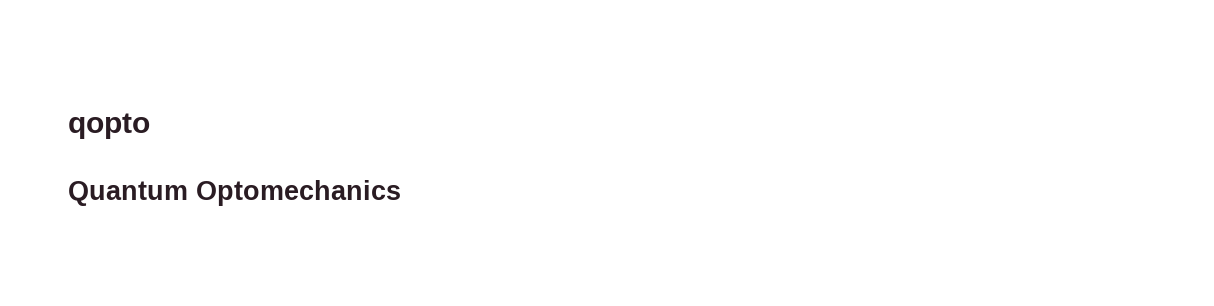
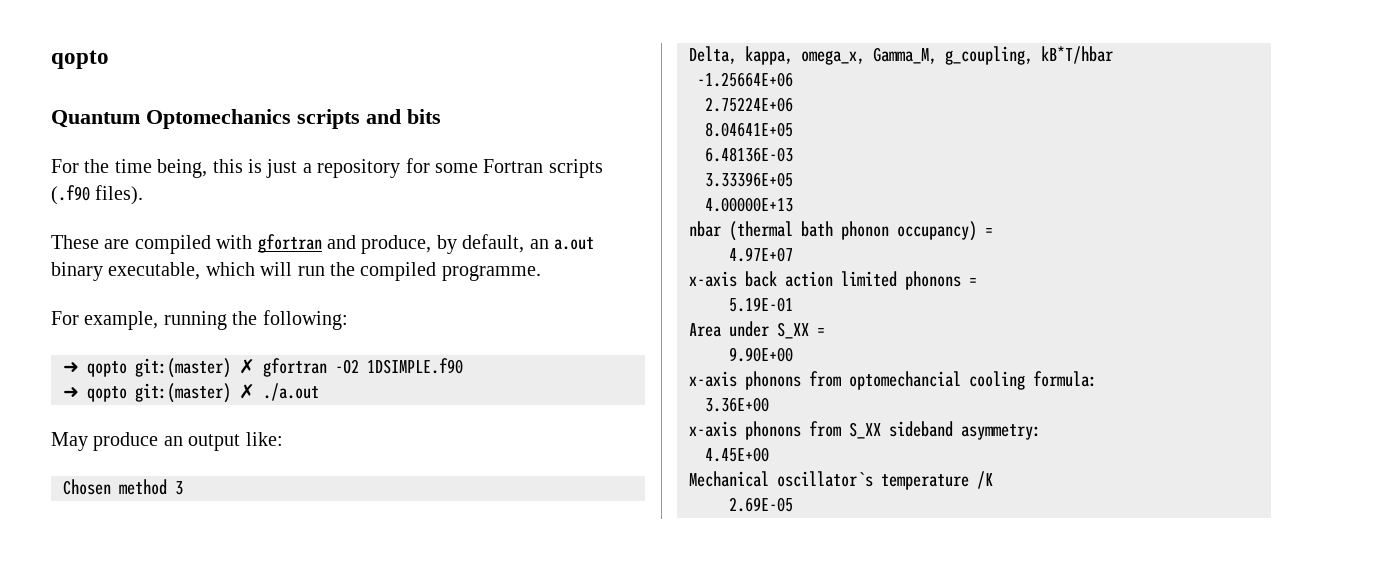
- Quantum Optomechanics
+ Quantum Optomechanics scripts and bits
+ For the time being, this is just a repository for some Fortran scripts (.f90 files).
+ These are compiled with gfortran and produce, by default, an a.out binary executable, which will run the compiled programme.
+ For example, running the following:
+ ➜ qopto git:(master) ✗ gfortran -O2 1DSIMPLE.f90
+ ➜ qopto git:(master) ✗ ./a.out
+ May produce an output like:
+ Chosen method 3
+ Delta, kappa, omega_x, Gamma_M, g_coupling, kB*T/hbar
+ -1.25664E+06
+ 2.75224E+06
+ 8.04641E+05
+ 6.48136E-03
+ 3.33396E+05
+ 4.00000E+13
+ nbar (thermal bath phonon occupancy) =
+ 4.97E+07
+ x-axis back action limited phonons =
+ 5.19E-01
+ Area under S_XX =
+ 9.90E+00
+ x-axis phonons from optomechancial cooling formula:
+ 3.36E+00
+ x-axis phonons from S_XX sideband asymmetry:
+ 4.45E+00
+ Mechanical oscillator`s temperature /K
+ 2.69E-05

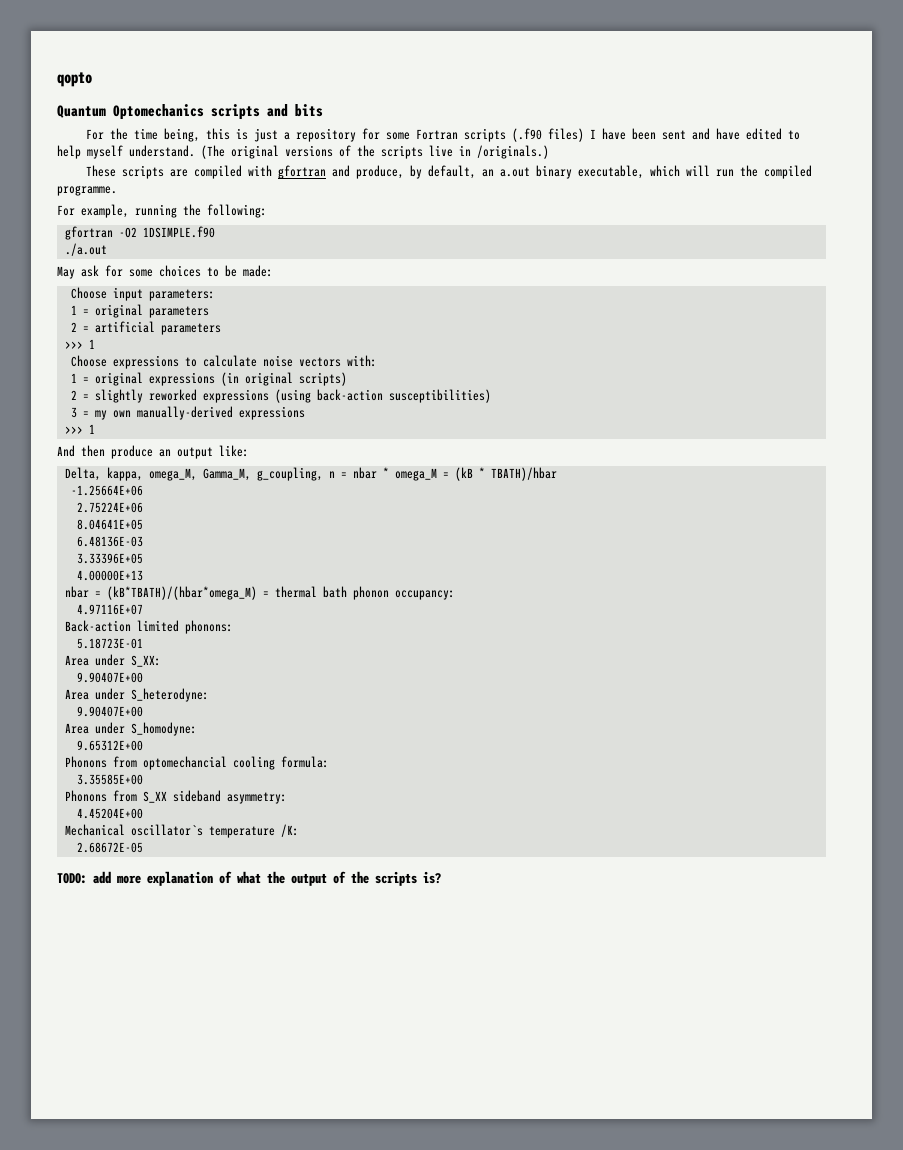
- For the time being, this is just a repository for some Fortran scripts (.f90 files).
+ For the time being, this is just a repository for some Fortran scripts (.f90 files) I have been sent and have edited to help myself understand. (The original versions of the scripts live in /originals.)
- These are compiled with gfortran and produce, by default, an a.out binary executable, which will run the compiled programme.
+ These scripts are compiled with gfortran and produce, by default, an a.out binary executable, which will run the compiled programme.
- ➜ qopto git:(master) ✗ gfortran -O2 1DSIMPLE.f90
+ gfortran -O2 1DSIMPLE.f90
- ➜ qopto git:(master) ✗ ./a.out
- May produce an output like:
+ ./a.out
+ May ask for some choices to be made:
+ Choose input parameters:
+ 1 = original parameters
+ 2 = artificial parameters
+ >>> 1
+ Choose expressions to calculate noise vectors with:
+ 1 = original expressions (in original scripts)
+ 2 = slightly reworked expressions (using back-action susceptibilities)
+ 3 = my own manually-derived expressions
+ >>> 1
+ And then produce an output like:
- Chosen method 3
- Delta, kappa, omega_x, Gamma_M, g_coupling, kB*T/hbar
+ Delta, kappa, omega_M, Gamma_M, g_coupling, n = nbar * omega_M = (kB * TBATH)/hbar
- nbar (thermal bath phonon occupancy) =
- 4.97E+07
- x-axis back action limited phonons =
- 5.19E-01
- Area under S_XX =
- 9.90E+00
- x-axis phonons from optomechancial cooling formula:
+ nbar = (kB*TBATH)/(hbar*omega_M) = thermal bath phonon occupancy:
+ 4.97116E+07
+ Back-action limited phonons:
+ 5.18723E-01
+ Area under S_XX:
+ 9.90407E+00
+ Area under S_heterodyne:
+ 9.90407E+00
+ Area under S_homodyne:
+ 9.65312E+00
+ Phonons from optomechancial cooling formula:
- 3.36E+00
- x-axis phonons from S_XX sideband asymmetry:
+ 3.35585E+00
+ Phonons from S_XX sideband asymmetry:
- 4.45E+00
+ 4.45204E+00
- Mechanical oscillator`s temperature /K
- 2.69E-05
+ Mechanical oscillator`s temperature /K:
+ 2.68672E-05
+ TODO: add more explanation of what the output of the scripts is?

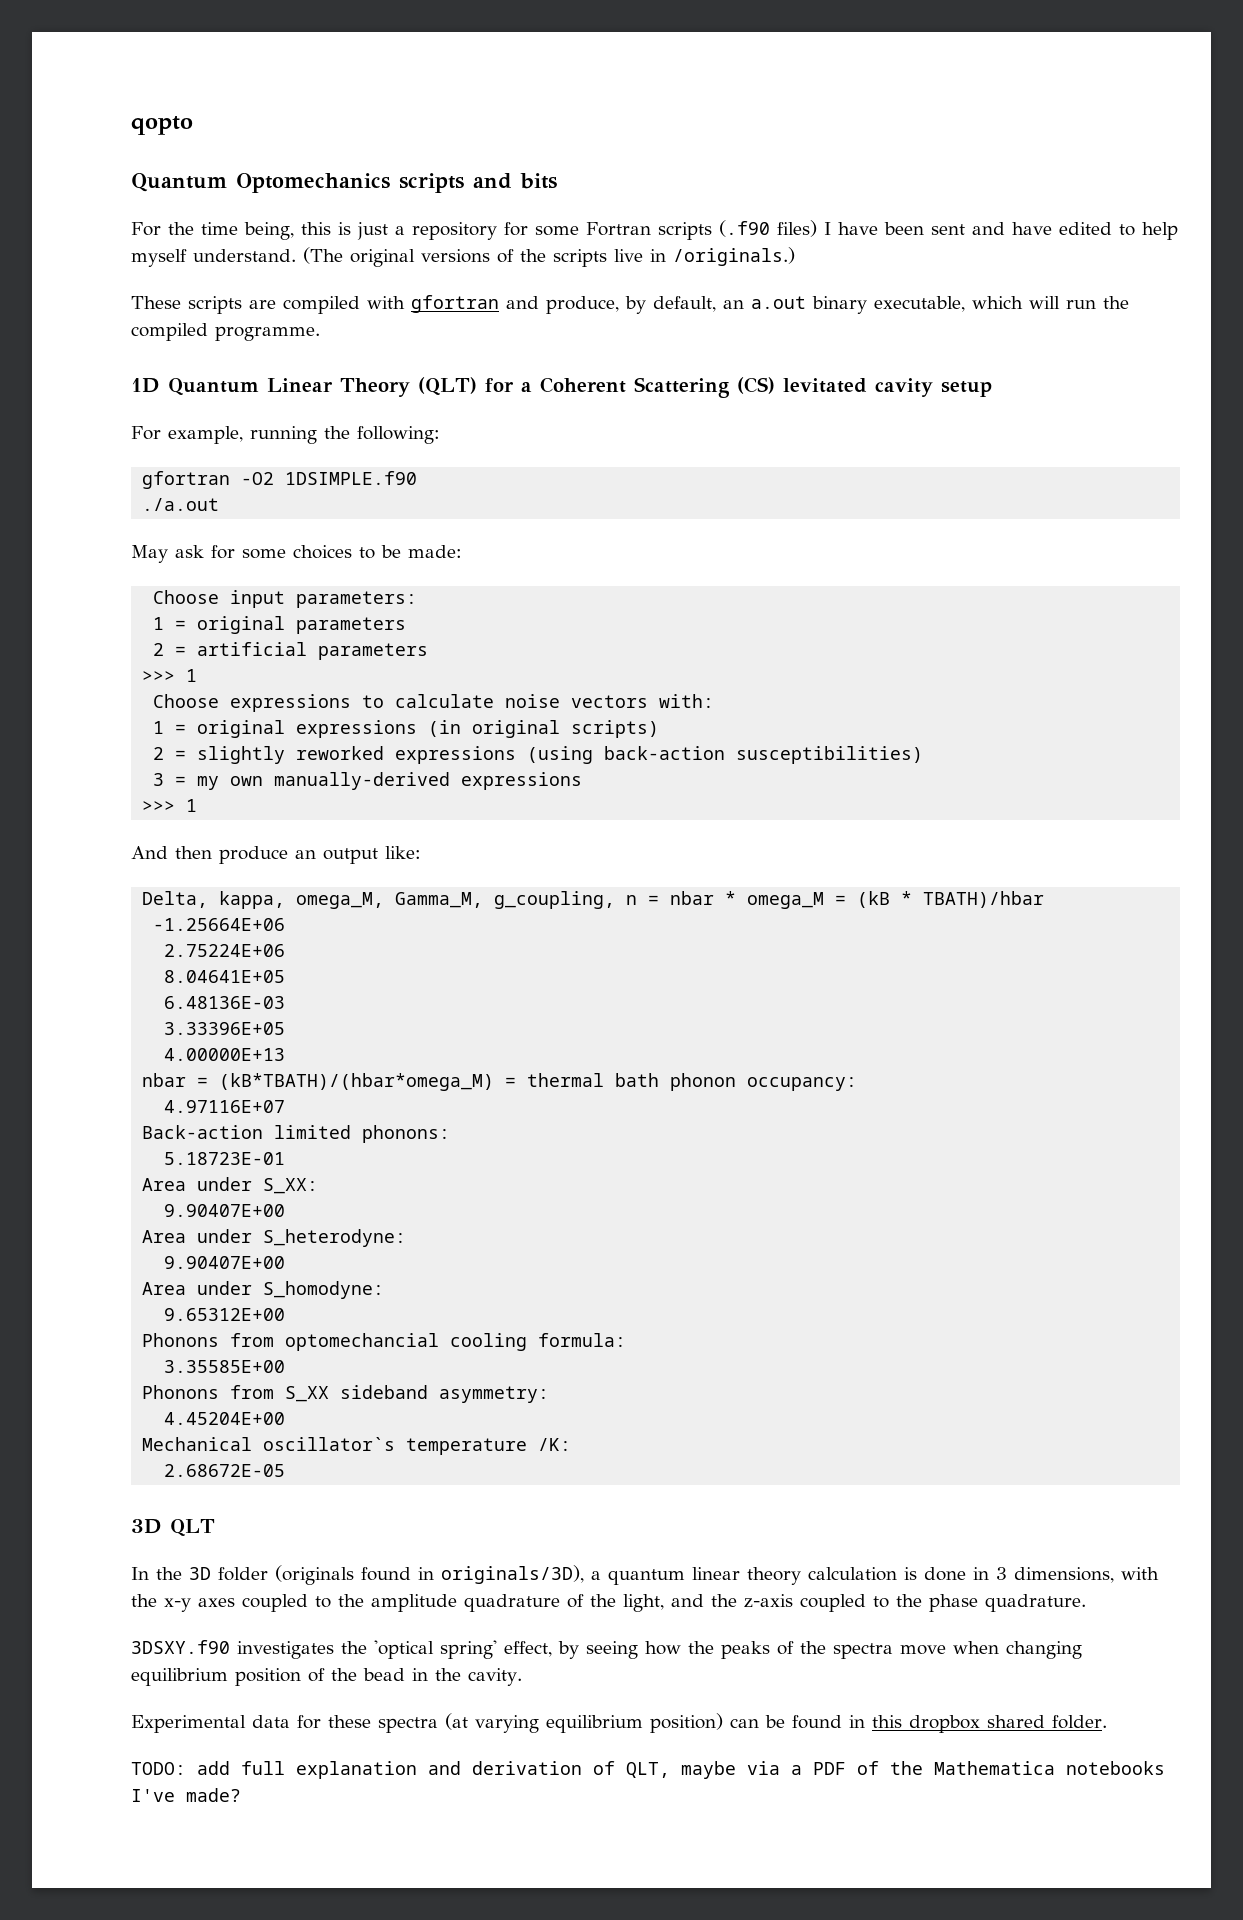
+ 1D Quantum Linear Theory (QLT) for a Coherent Scattering (CS) levitated cavity setup
- TODO: add more explanation of what the output of the scripts is?
+ 3D QLT
+ In the 3D folder (originals found in originals/3D), a quantum linear theory calculation is done in 3 dimensions, with the x-y axes coupled to the amplitude quadrature of the light, and the z-axis coupled to the phase quadrature.
+ 3DSXY.f90 investigates the 'optical spring' effect, by seeing how the peaks of the spectra move when changing equilibrium position of the bead in the cavity.
+ Experimental data for these spectra (at varying equilibrium position) can be found in this dropbox shared folder.
+ TODO: add full explanation and derivation of QLT, maybe via a PDF of the Mathematica notebooks I've made?

